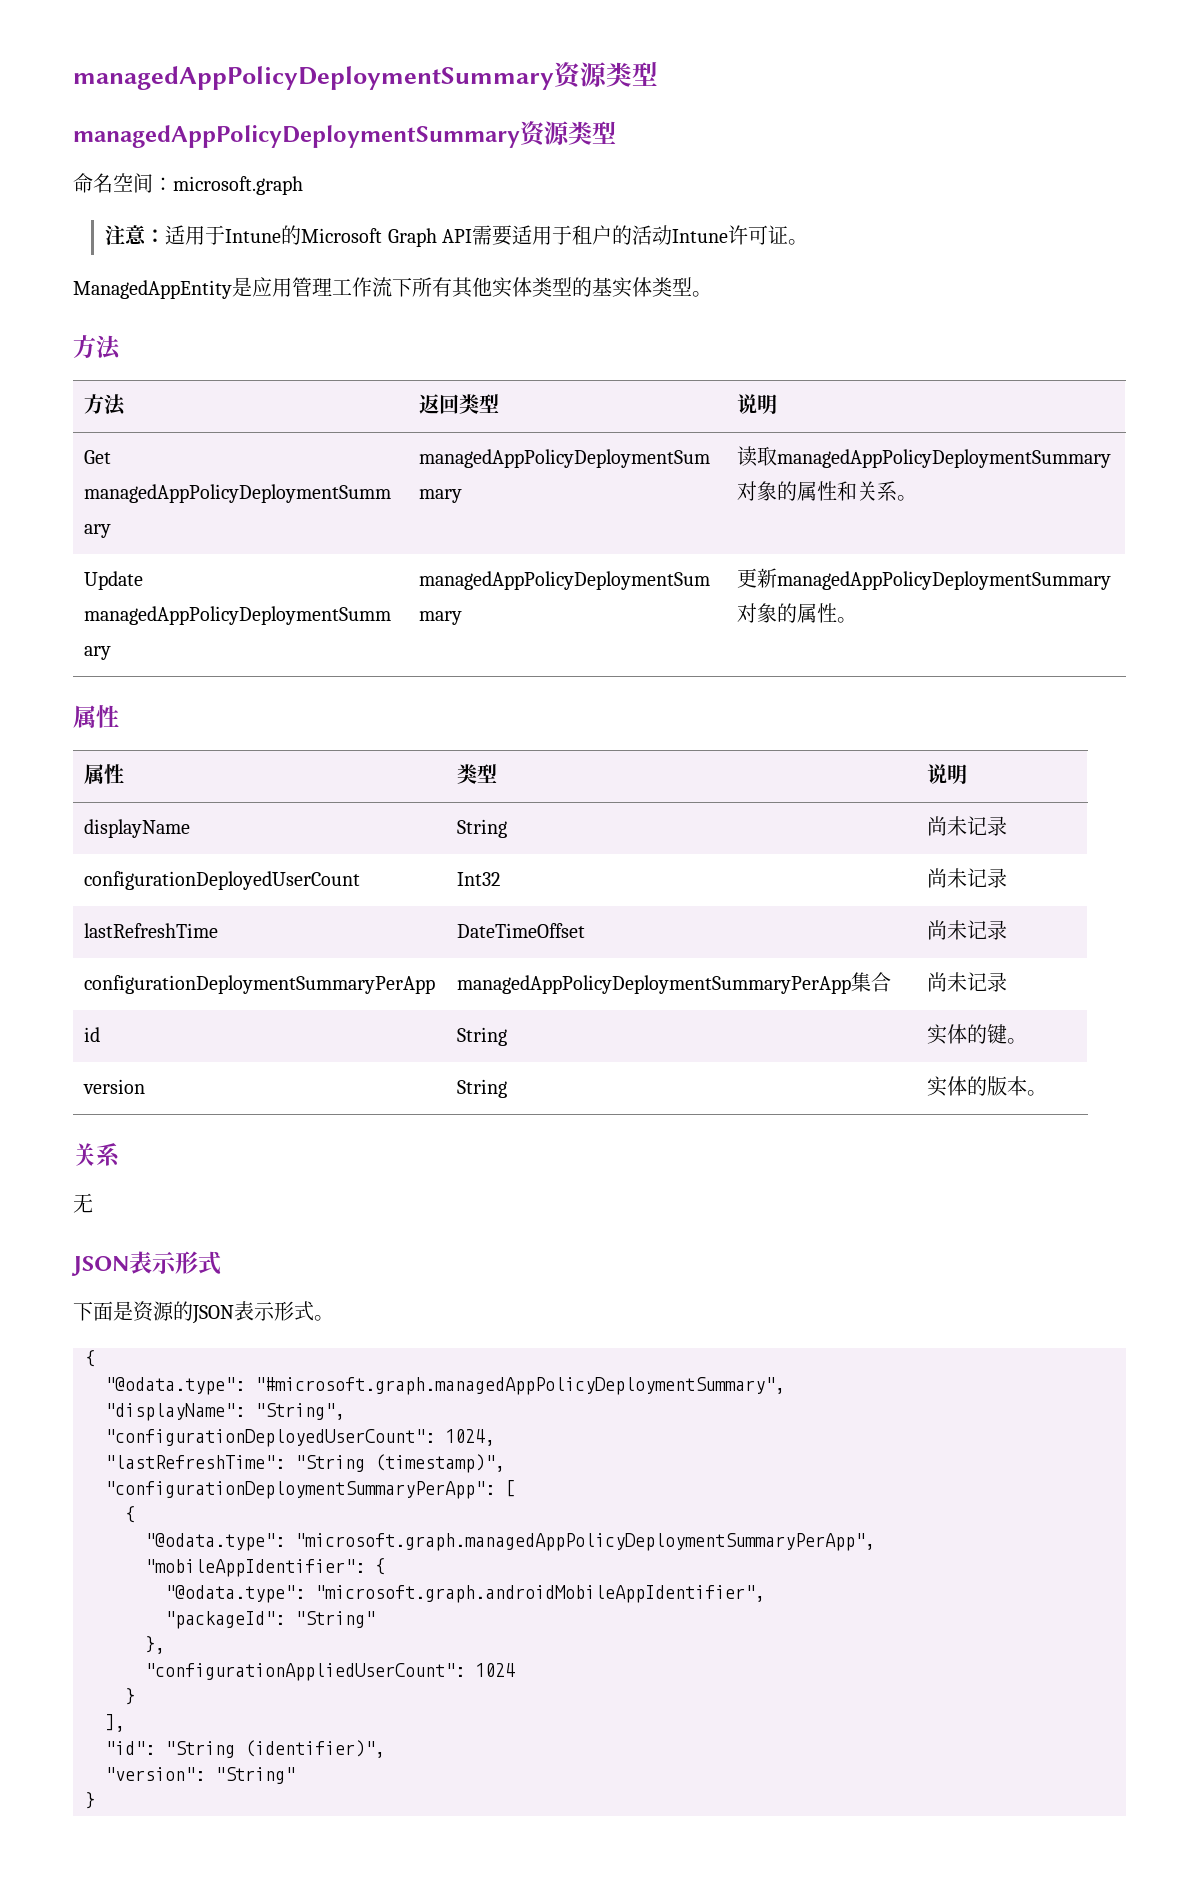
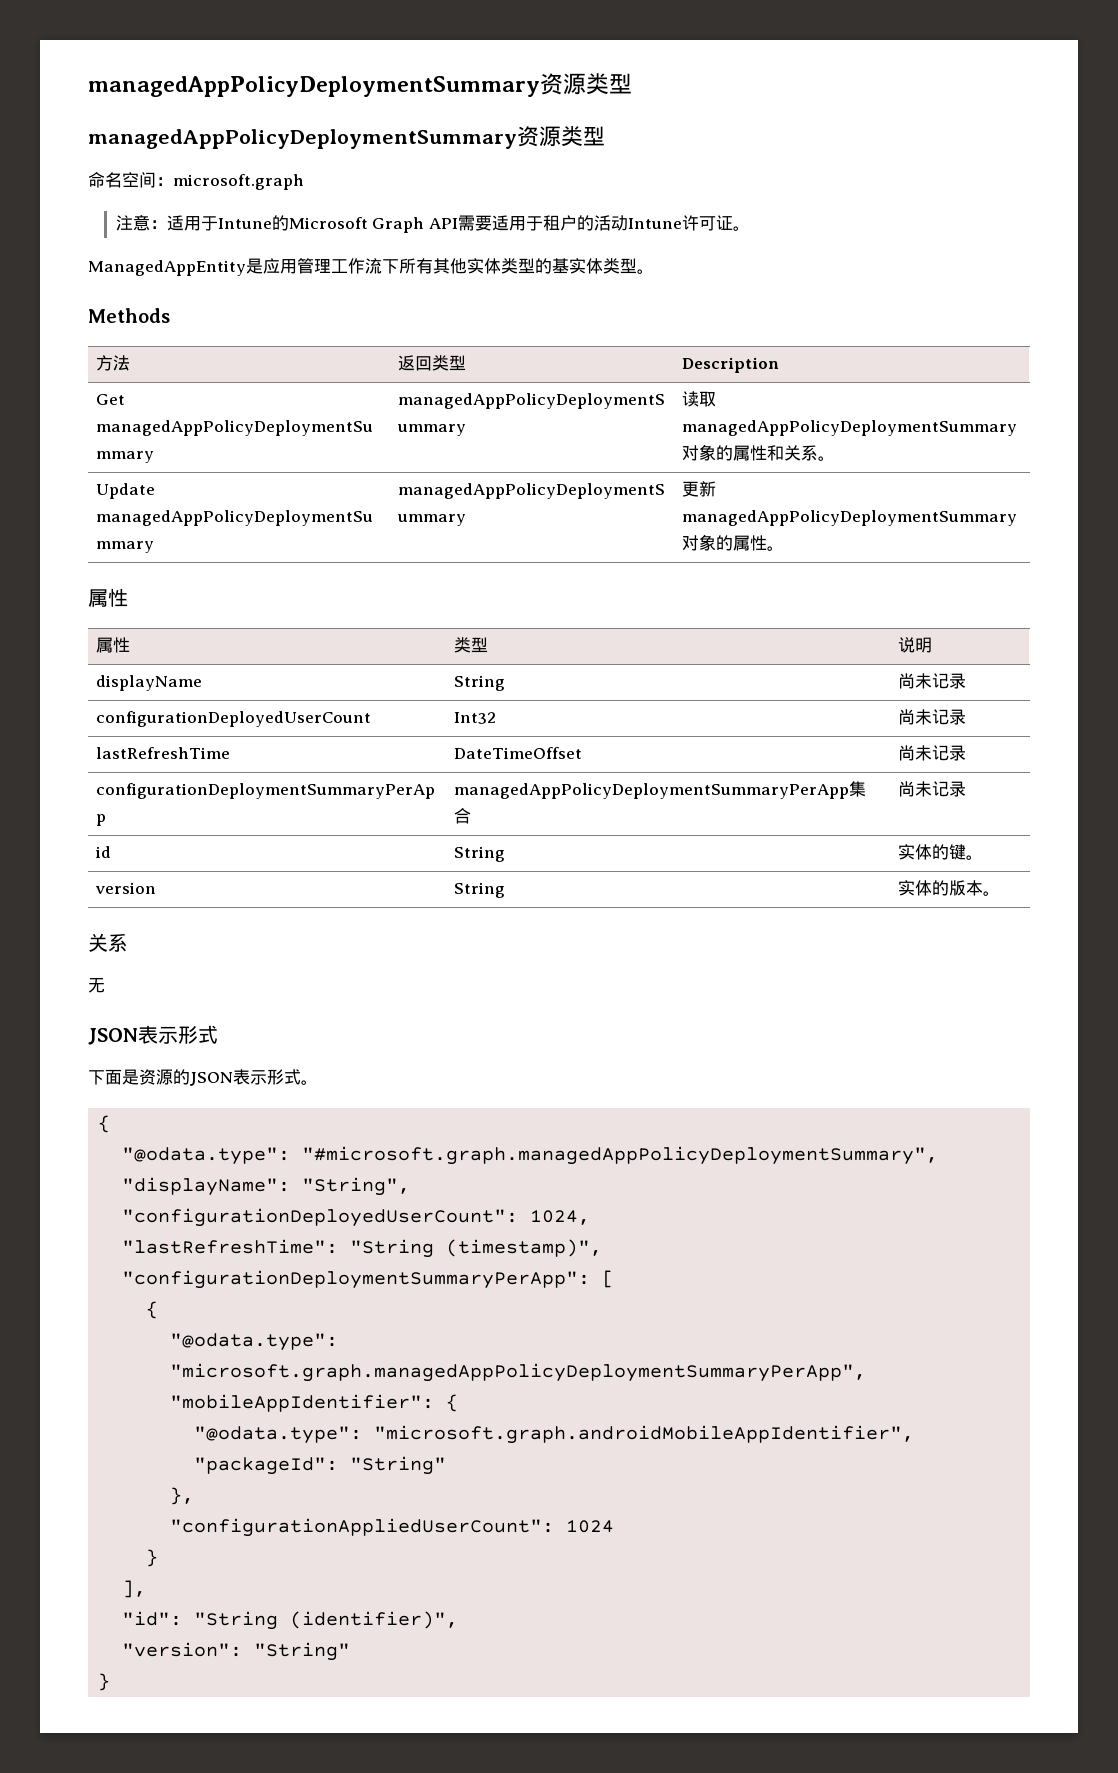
  ManagedAppEntity是应用管理工作流下所有其他实体类型的基实体类型。
- 方法
+ Methods
- 方法 | 返回类型 | 说明
+ 方法 | 返回类型 | Description

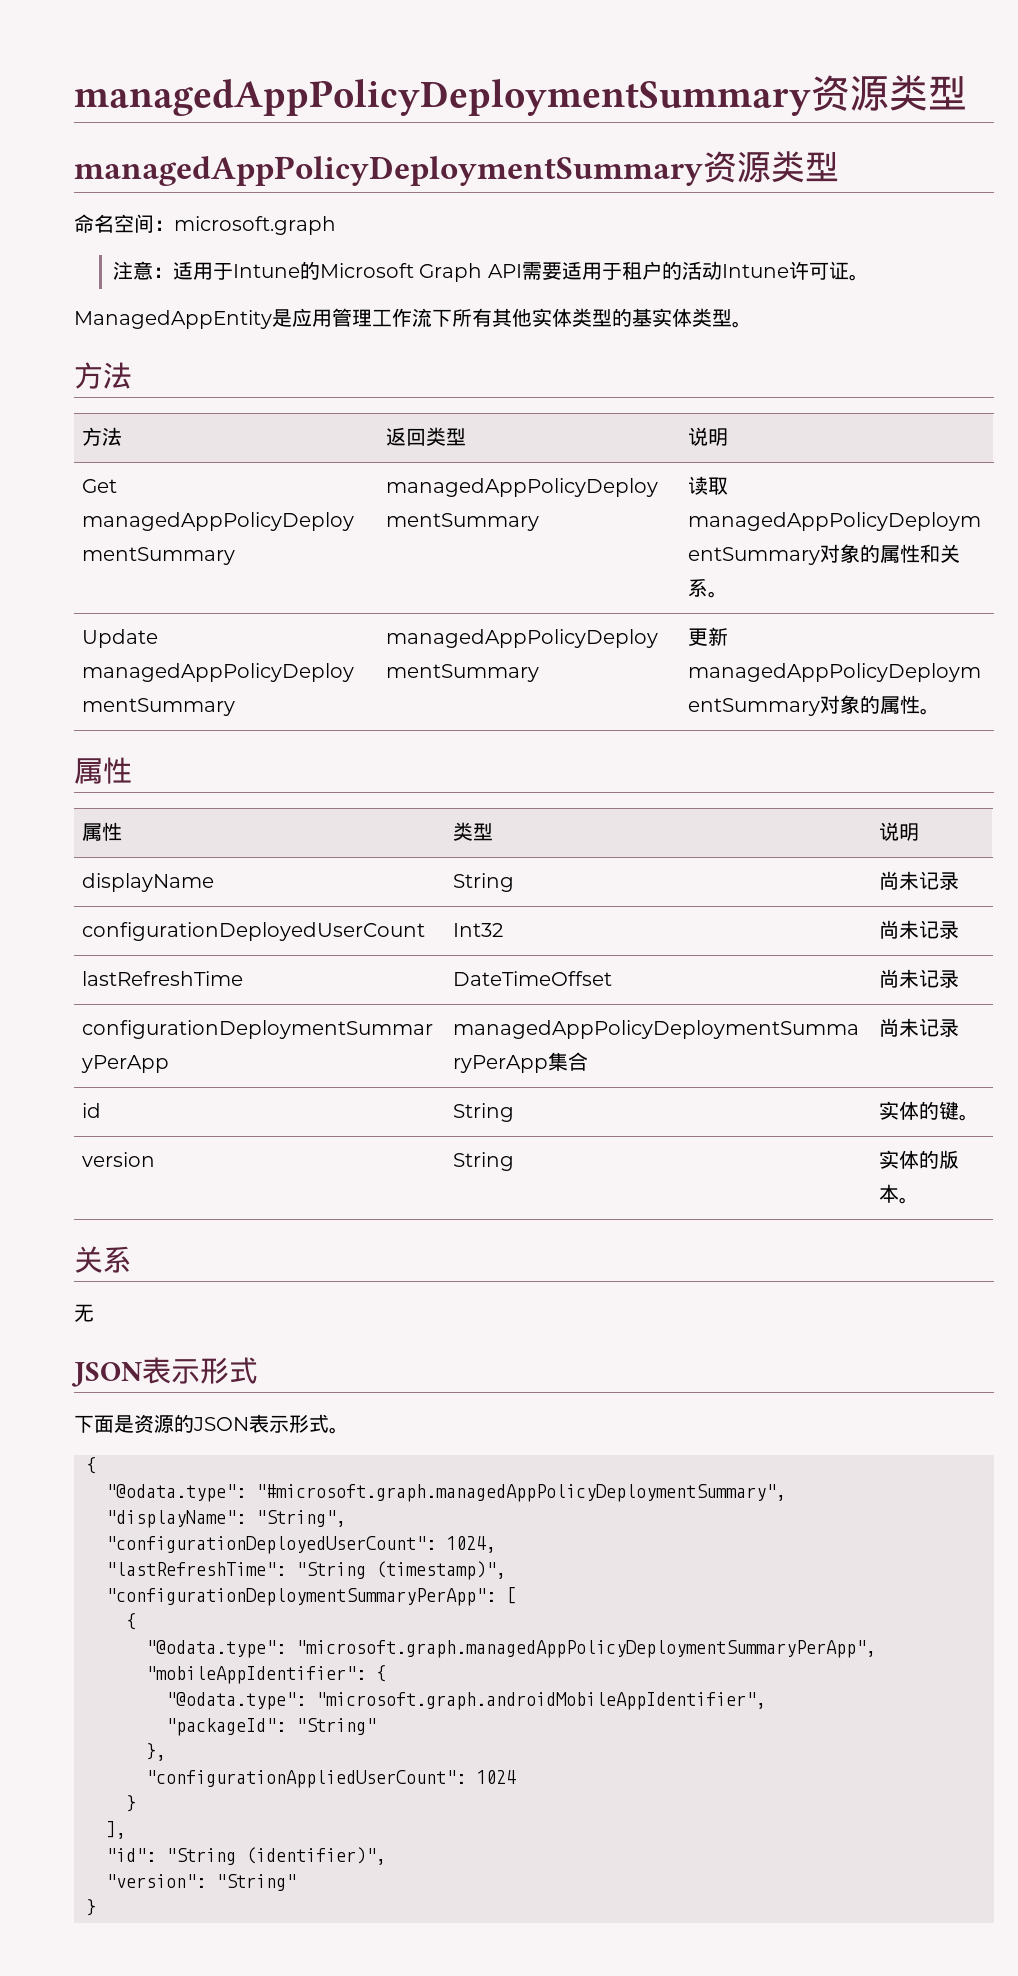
  ManagedAppEntity是应用管理工作流下所有其他实体类型的基实体类型。
- Methods
+ 方法
- 方法 | 返回类型 | Description
+ 方法 | 返回类型 | 说明

